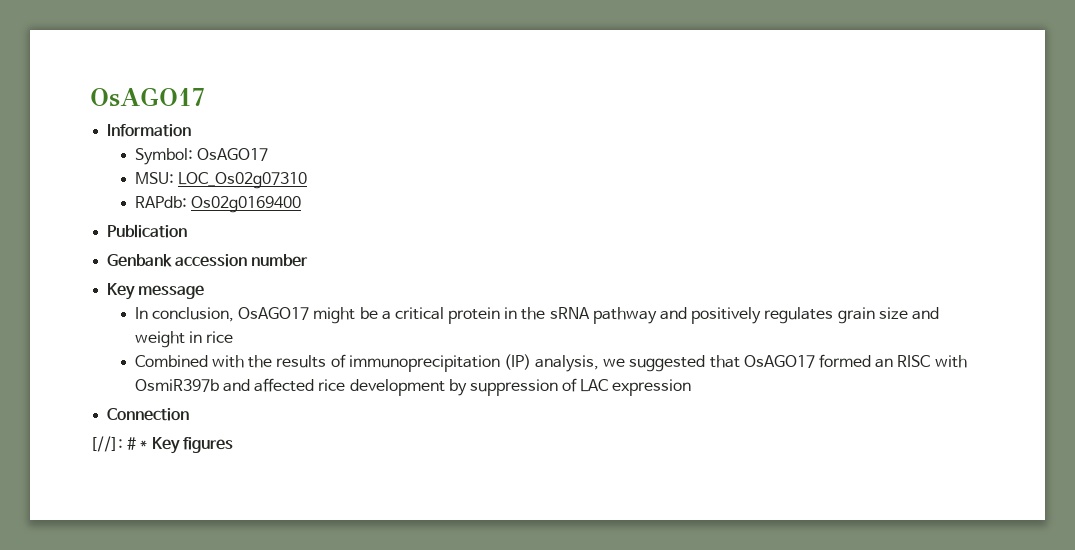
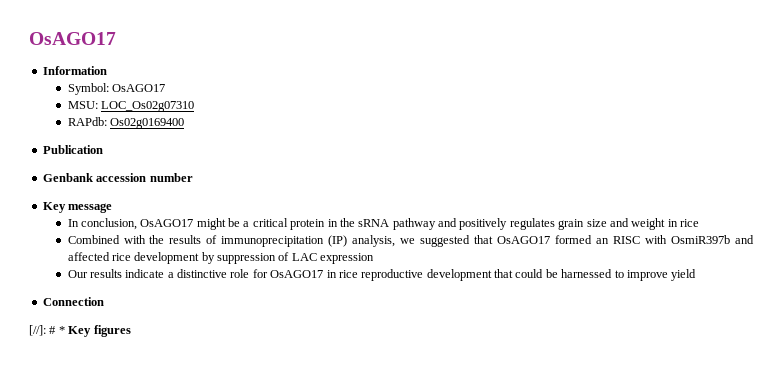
+ Our results indicate a distinctive role for OsAGO17 in rice reproductive development that could be harnessed to improve yield

